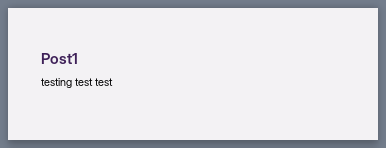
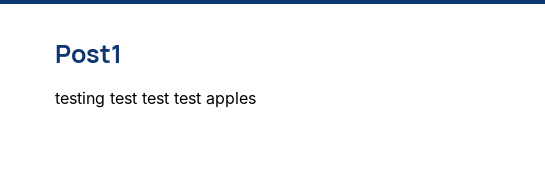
- testing test test
+ testing test test test apples

